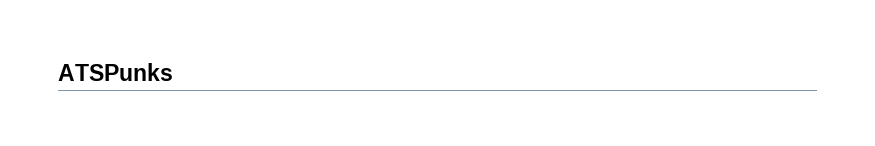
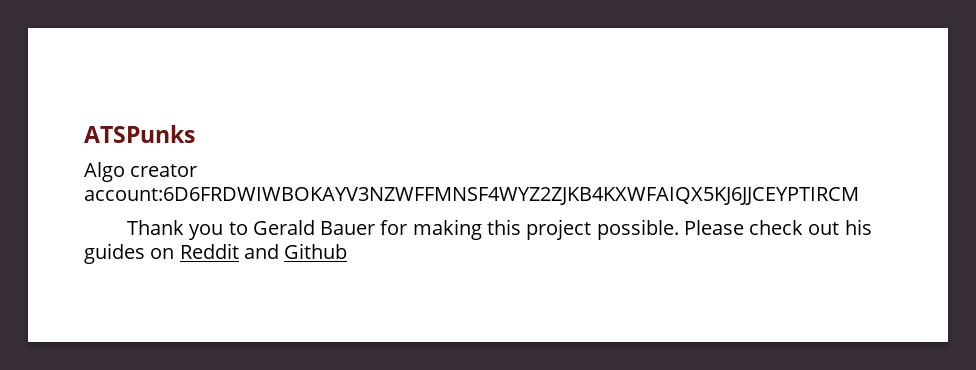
+ Algo creator account:6D6FRDWIWBOKAYV3NZWFFMNSF4WYZ2ZJKB4KXWFAIQX5KJ6JJCEYPTIRCM
+ Thank you to Gerald Bauer for making this project possible. Please check out his guides on Reddit and Github

